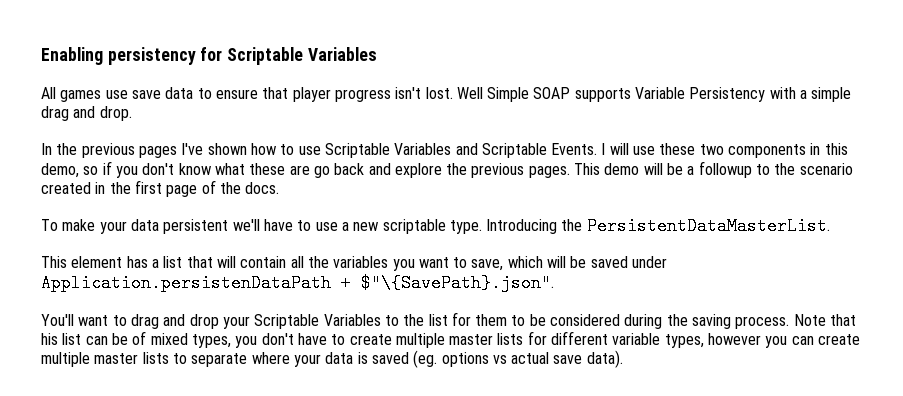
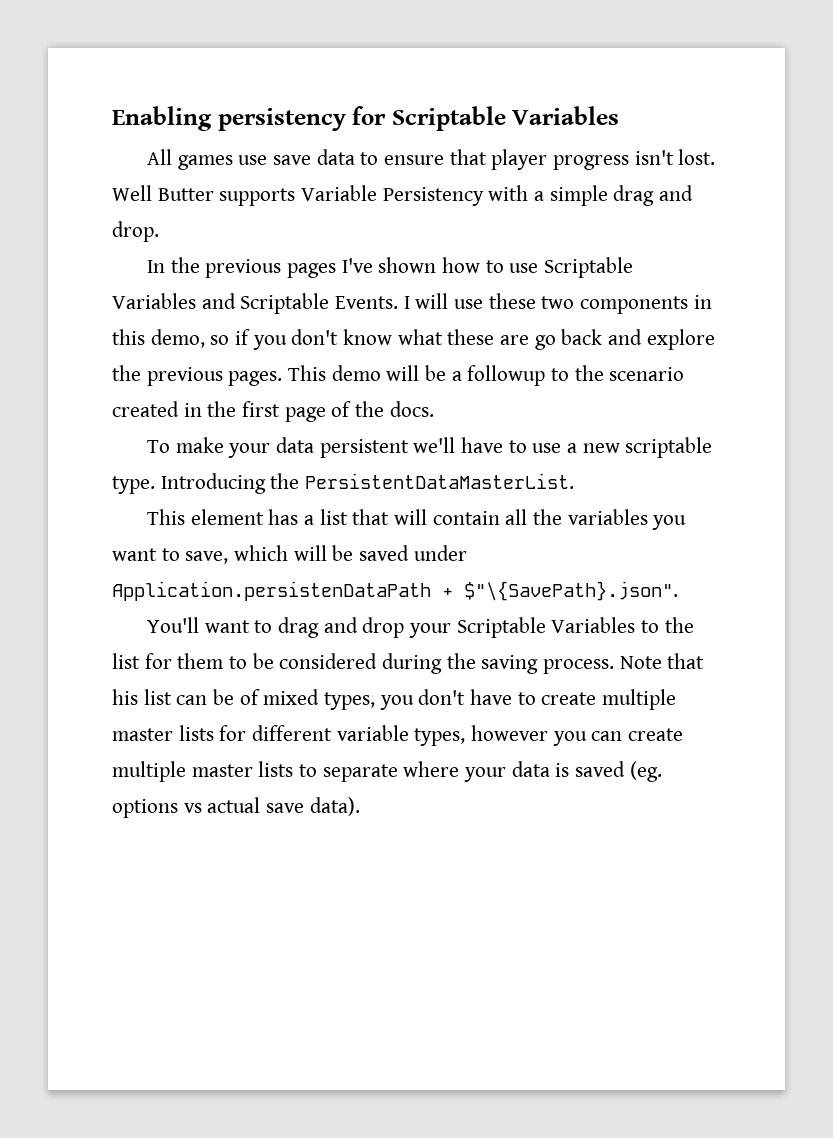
- Well Simple SOAP supports Variable Persistency with a simple drag and drop.
+ Well Butter supports Variable Persistency with a simple drag and drop.

